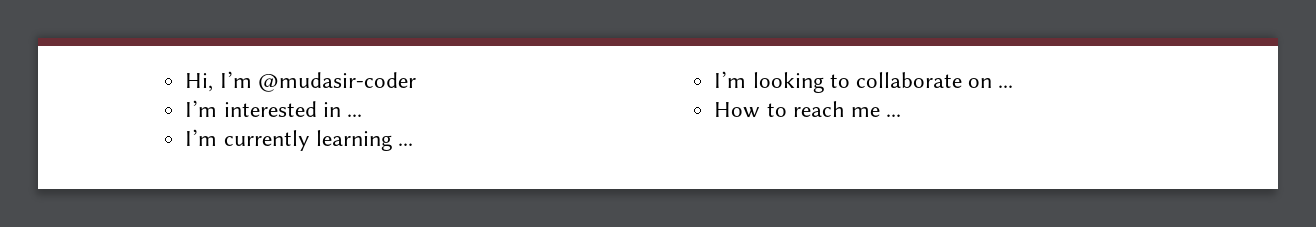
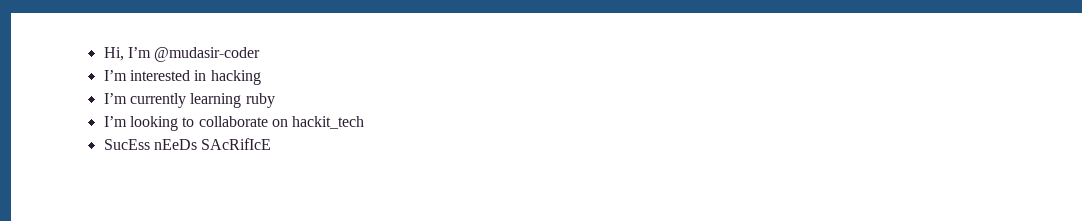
- I’m interested in ...
+ I’m interested in hacking
- I’m currently learning ...
+ I’m currently learning ruby
- I’m looking to collaborate on ...
- How to reach me ...
+ I’m looking to collaborate on hackit_tech
+ SucEss nEeDs SAcRifIcE

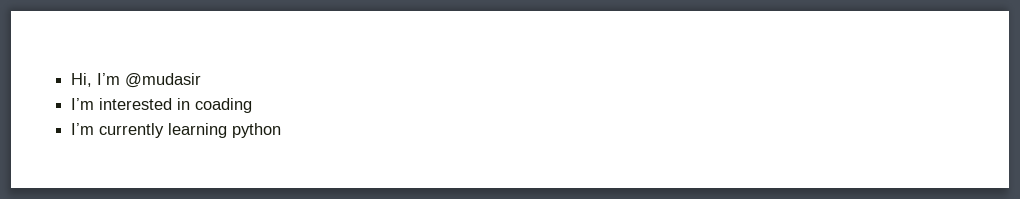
- Hi, I’m @mudasir-coder
+ Hi, I’m @mudasir
- I’m interested in hacking
+ I’m interested in coading
- I’m currently learning ruby
- I’m looking to collaborate on hackit_tech
- SucEss nEeDs SAcRifIcE
+ I’m currently learning python

